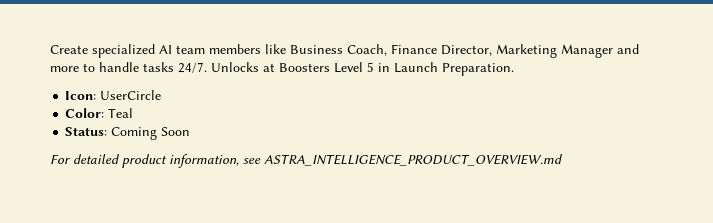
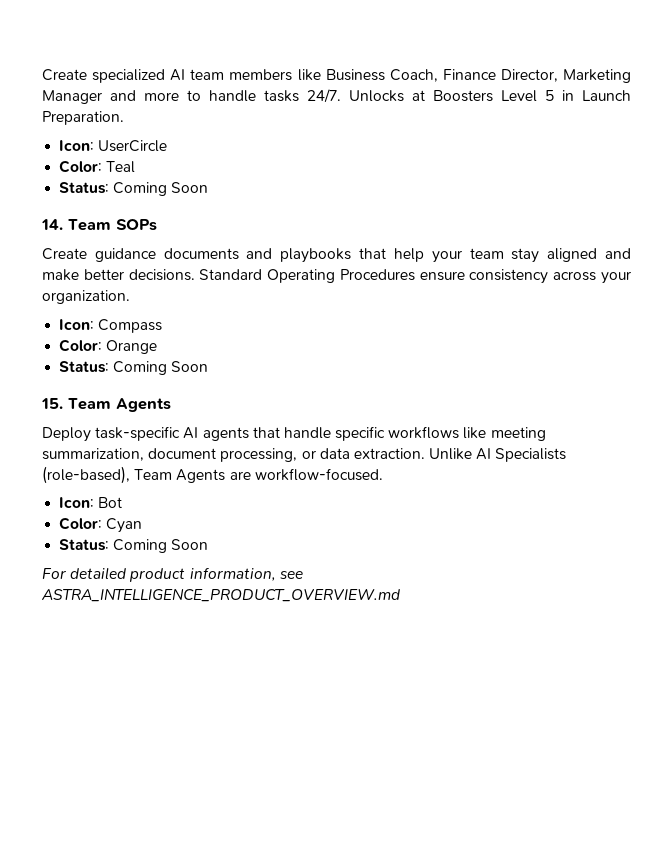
+ 14. Team SOPs
+ Create guidance documents and playbooks that help your team stay aligned and make better decisions. Standard Operating Procedures ensure consistency across your organization.
+ Icon: Compass
+ Color: Orange
+ Status: Coming Soon
+ 15. Team Agents
+ Deploy task-specific AI agents that handle specific workflows like meeting summarization, document processing, or data extraction. Unlike AI Specialists (role-based), Team Agents are workflow-focused.
+ Icon: Bot
+ Color: Cyan
+ Status: Coming Soon

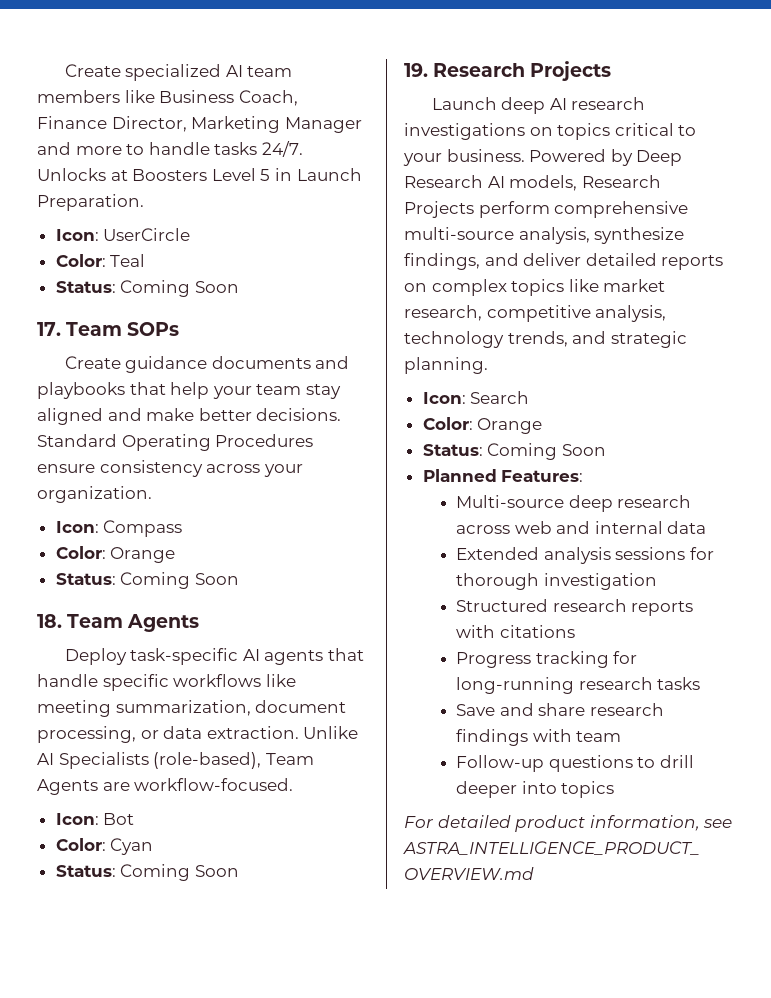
- 14. Team SOPs
+ 17. Team SOPs
- 15. Team Agents
+ 18. Team Agents
+ 19. Research Projects
+ Launch deep AI research investigations on topics critical to your business. Powered by Deep Research AI models, Research Projects perform comprehensive multi-source analysis, synthesize findings, and deliver detailed reports on complex topics like market research, competitive analysis, technology trends, and strategic planning.
+ Icon: Search
+ Color: Orange
+ Status: Coming Soon
+ Planned Features:
+ Multi-source deep research across web and internal data
+ Extended analysis sessions for thorough investigation
+ Structured research reports with citations
+ Progress tracking for long-running research tasks
+ Save and share research findings with team
+ Follow-up questions to drill deeper into topics

